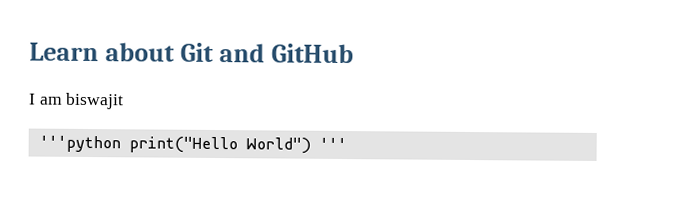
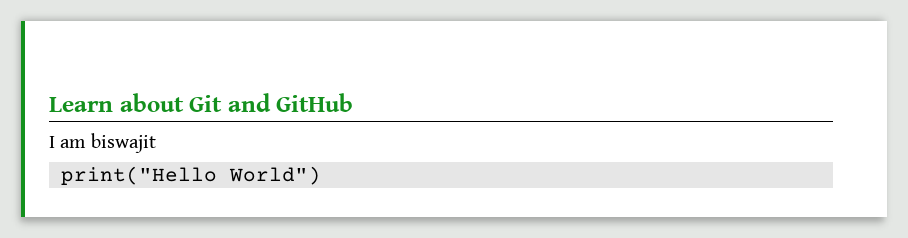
- '''python print("Hello World") '''
+ print("Hello World")

